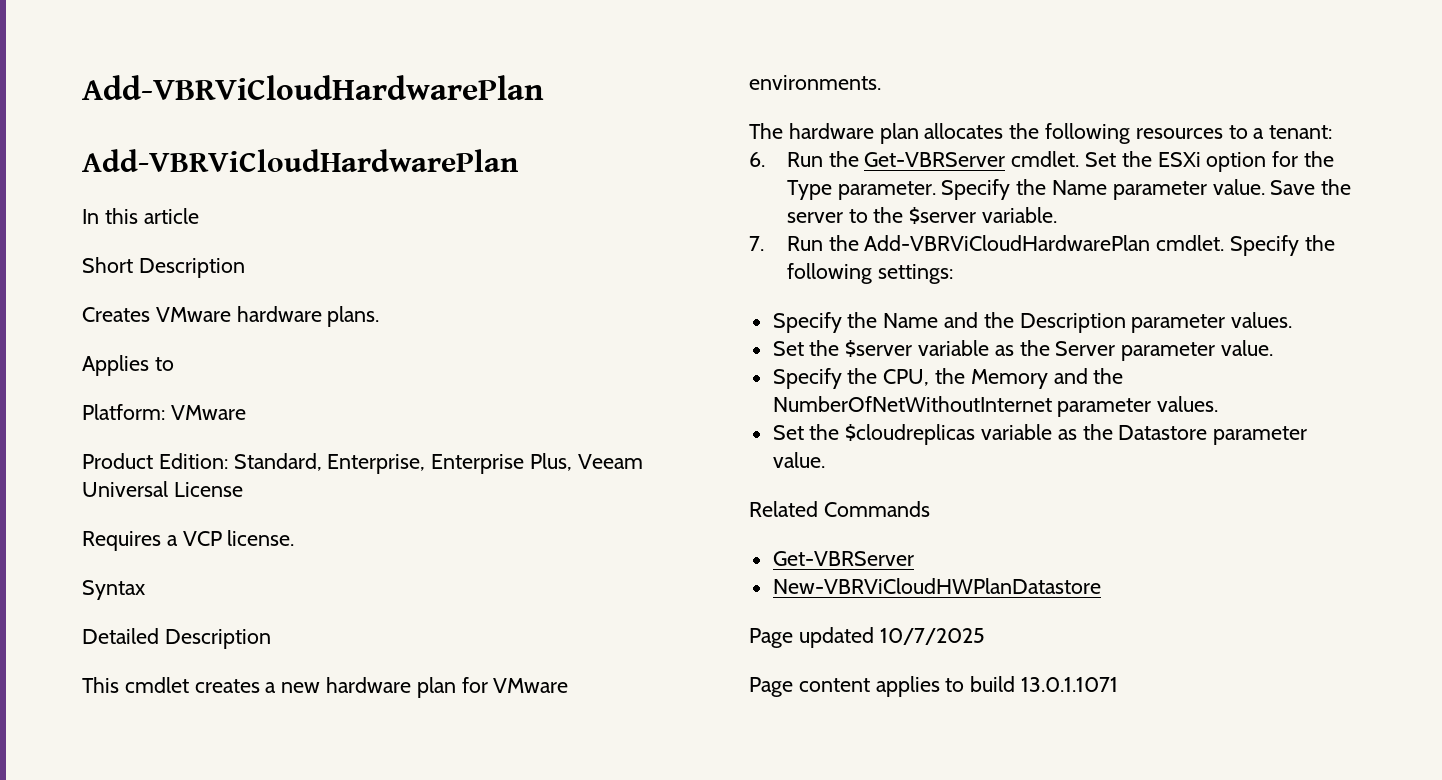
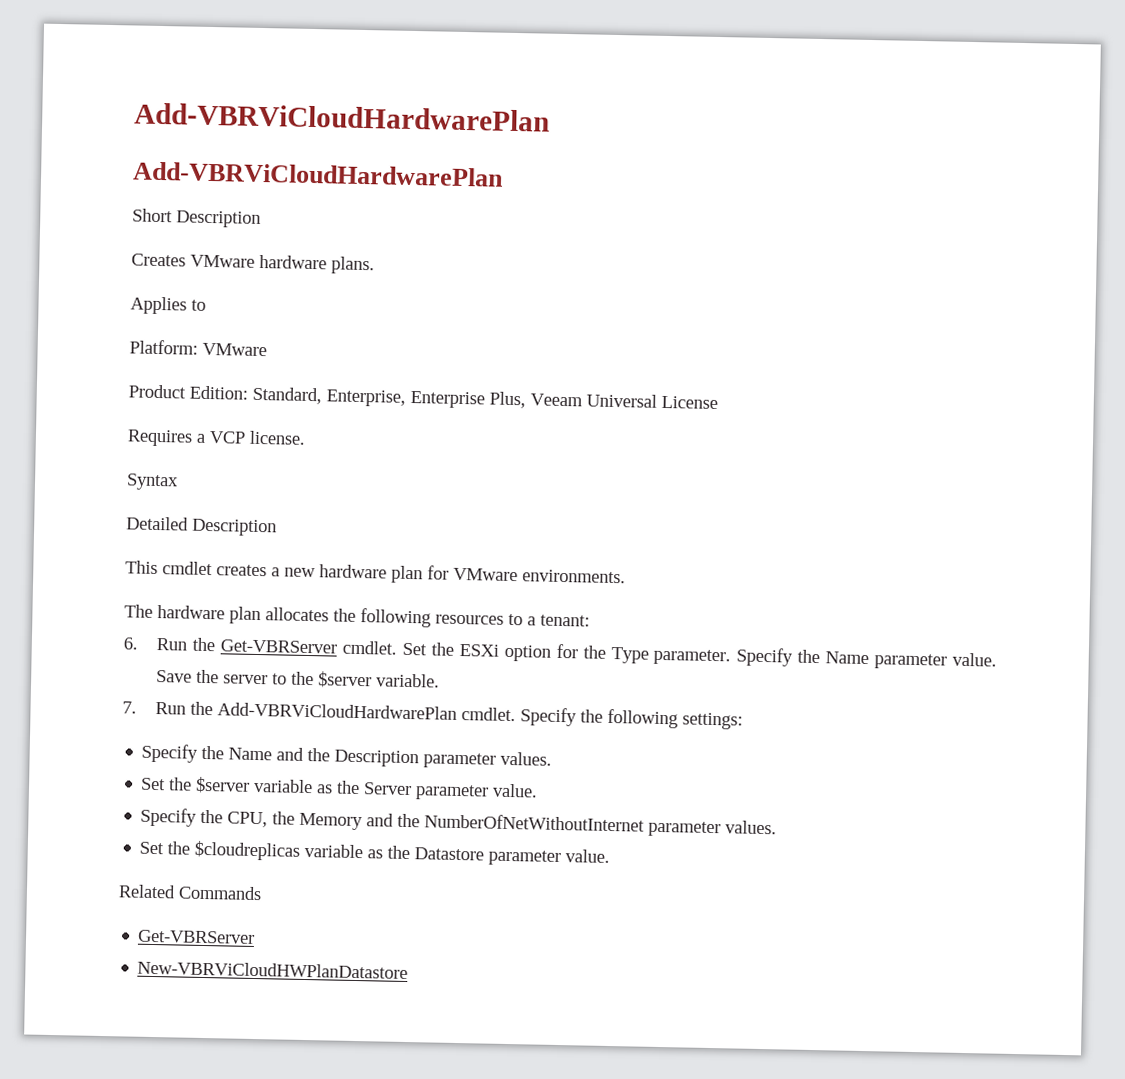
- In this article
- Page updated 10/7/2025
- Page content applies to build 13.0.1.1071

